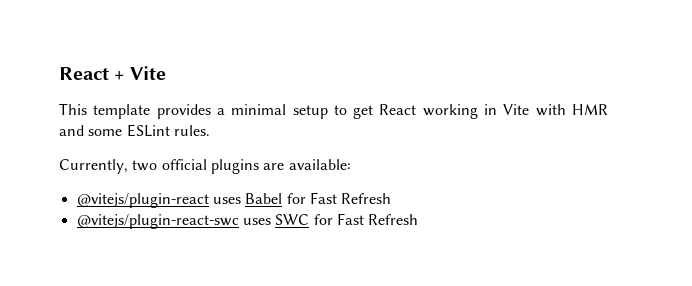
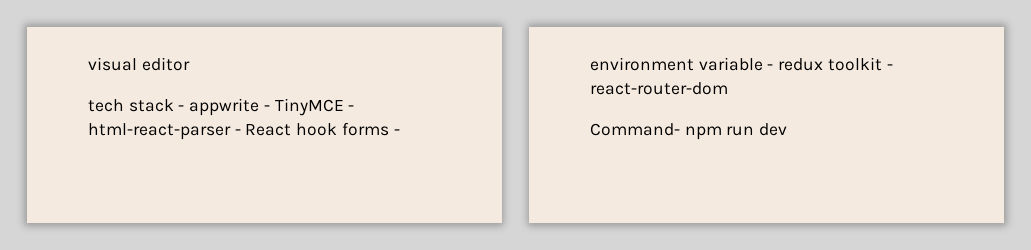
- React + Vite
- This template provides a minimal setup to get React working in Vite with HMR and some ESLint rules.
- Currently, two official plugins are available:
- @vitejs/plugin-react uses Babel for Fast Refresh
- @vitejs/plugin-react-swc uses SWC for Fast Refresh
+ visual editor
+ tech stack - appwrite - TinyMCE - html-react-parser - React hook forms - environment variable - redux toolkit - react-router-dom
+ Command- npm run dev

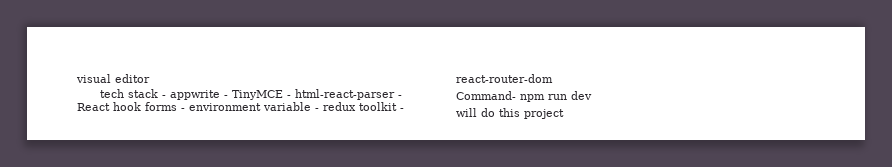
+ will do this project

